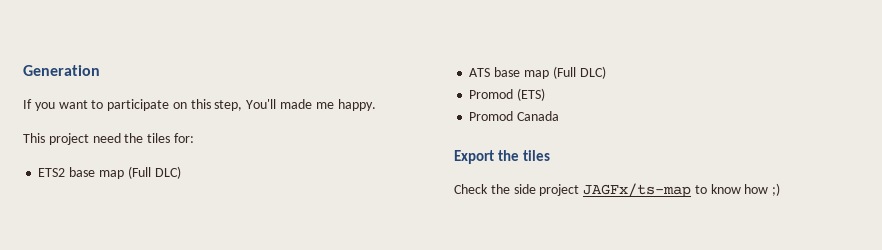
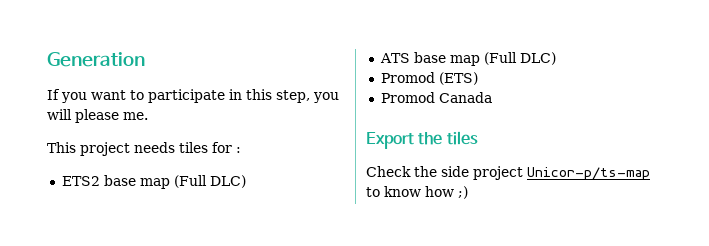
- If you want to participate on this step, You'll made me happy.
- This project need the tiles for:
+ If you want to participate in this step, you will please me.
+ This project needs tiles for :
- Check the side project JAGFx/ts-map to know how ;)
+ Check the side project Unicor-p/ts-map to know how ;)

